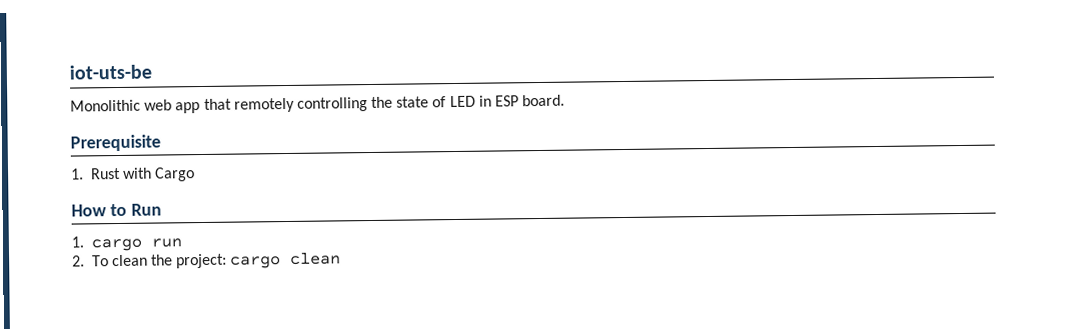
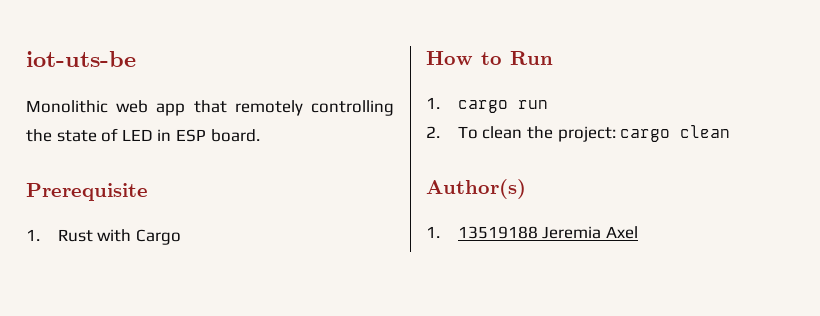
+ Author(s)
+ 1. 13519188 Jeremia Axel

